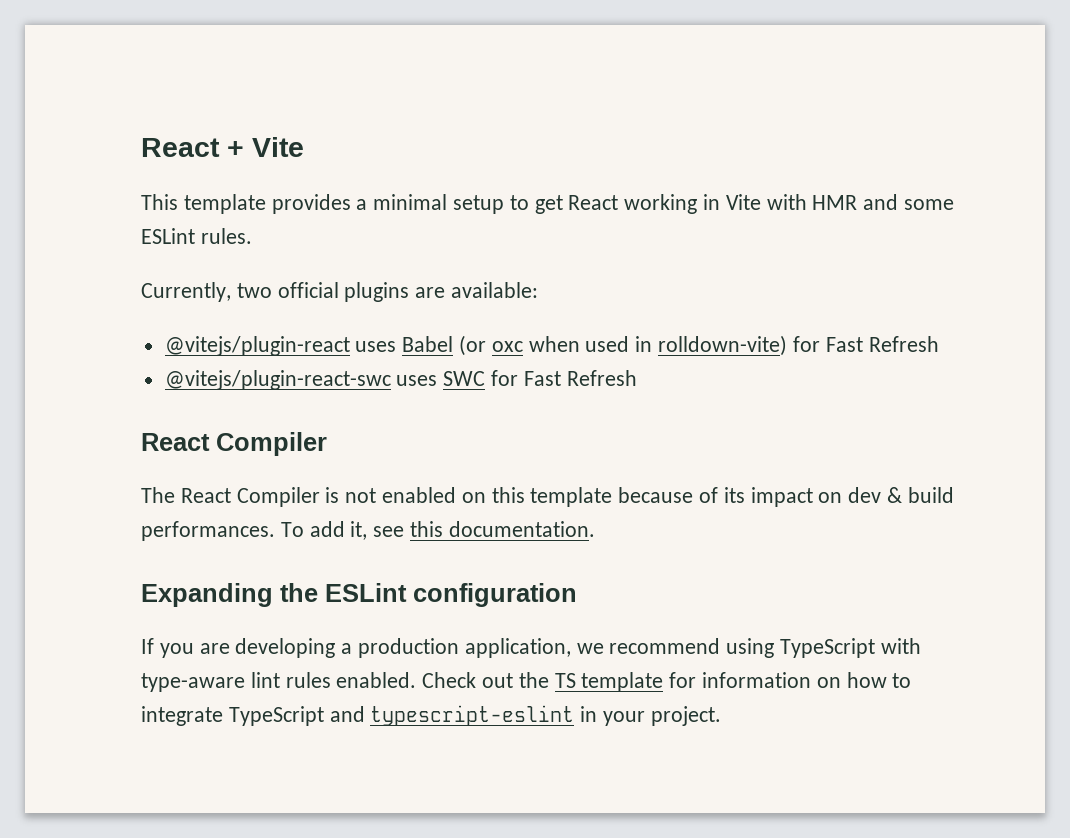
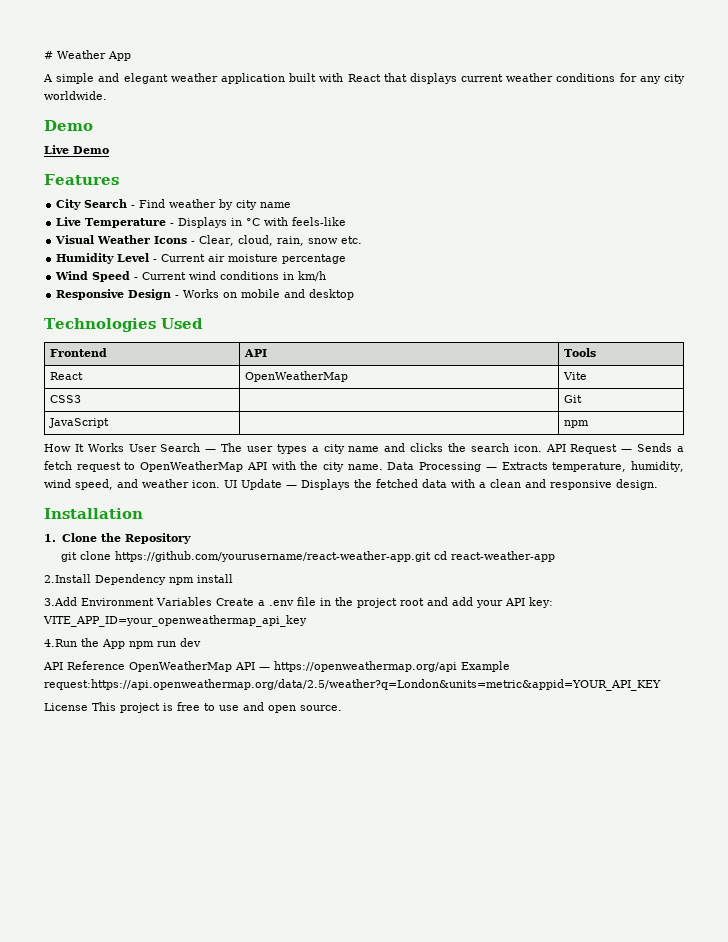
- React + Vite
- This template provides a minimal setup to get React working in Vite with HMR and some ESLint rules.
- Currently, two official plugins are available:
- @vitejs/plugin-react uses Babel (or oxc when used in rolldown-vite) for Fast Refresh
- @vitejs/plugin-react-swc uses SWC for Fast Refresh
- React Compiler
- The React Compiler is not enabled on this template because of its impact on dev & build performances. To add it, see this documentation.
- Expanding the ESLint configuration
- If you are developing a production application, we recommend using TypeScript with type-aware lint rules enabled. Check out the TS template for information on how to integrate TypeScript and typescript-eslint in your project.
+ # Weather App
+ A simple and elegant weather application built with React that displays current weather conditions for any city worldwide.
+ Demo
+ Live Demo
+ Features
+ City Search - Find weather by city name
+ Live Temperature - Displays in °C with feels-like
+ Visual Weather Icons - Clear, cloud, rain, snow etc.
+ Humidity Level - Current air moisture percentage
+ Wind Speed - Current wind conditions in km/h
+ Responsive Design - Works on mobile and desktop
+ Technologies Used
+ Frontend | API | Tools
+ React | OpenWeatherMap | Vite
+ CSS3 | | Git
+ JavaScript | | npm
+ How It Works User Search — The user types a city name and clicks the search icon. API Request — Sends a fetch request to OpenWeatherMap API with the city name. Data Processing — Extracts temperature, humidity, wind speed, and weather icon. UI Update — Displays the fetched data with a clean and responsive design.
+ Installation
+ 1. Clone the Repository
+ git clone https://github.com/yourusername/react-weather-app.git cd react-weather-app
+ 2.Install Dependency npm install
+ 3.Add Environment Variables Create a .env file in the project root and add your API key: VITE_APP_ID=your_openweathermap_api_key
+ 4.Run the App npm run dev
+ API Reference OpenWeatherMap API — https://openweathermap.org/api Example request:https://api.openweathermap.org/data/2.5/weather?q=London&units=metric&appid=YOUR_API_KEY
+ License This project is free to use and open source.

